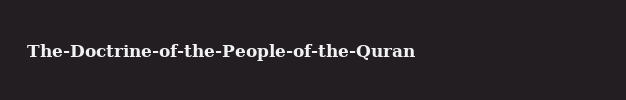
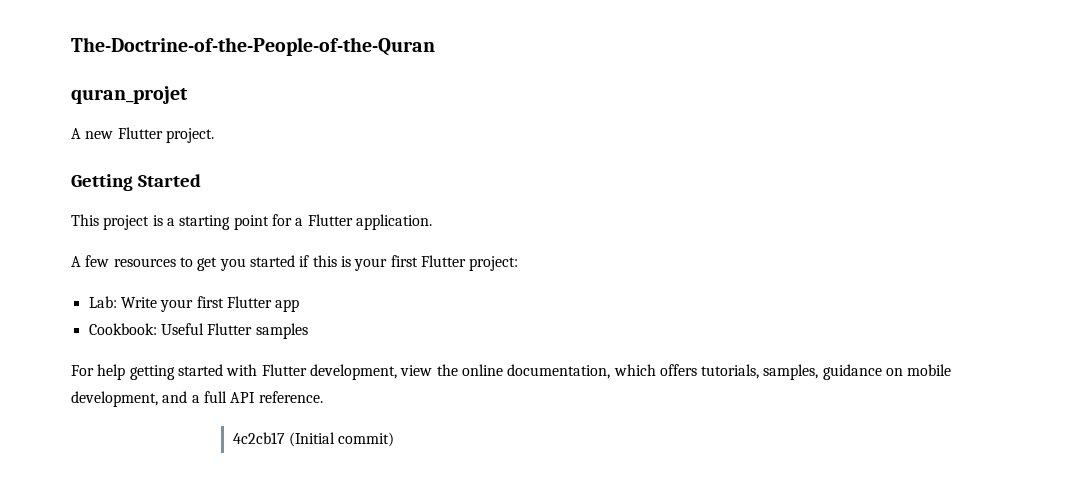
+ quran_projet
+ A new Flutter project.
+ Getting Started
+ This project is a starting point for a Flutter application.
+ A few resources to get you started if this is your first Flutter project:
+ Lab: Write your first Flutter app
+ Cookbook: Useful Flutter samples
+ For help getting started with Flutter development, view the online documentation, which offers tutorials, samples, guidance on mobile development, and a full API reference.
+ 4c2cb17 (Initial commit)

